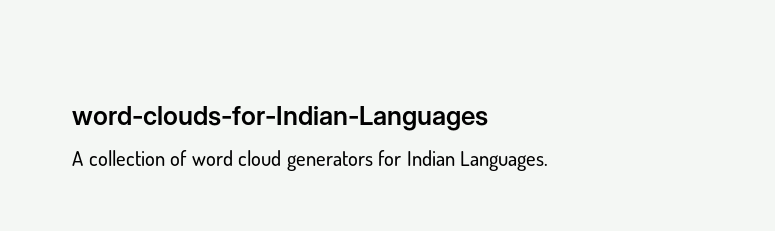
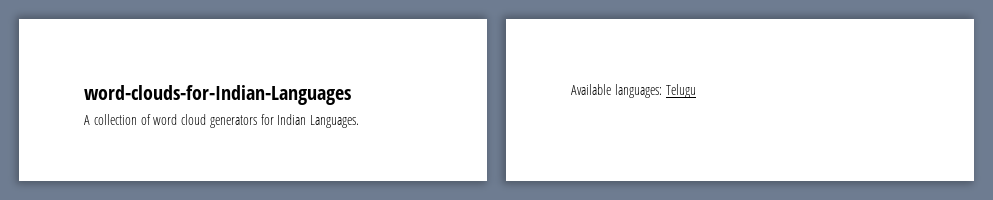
+ Available languages: Telugu

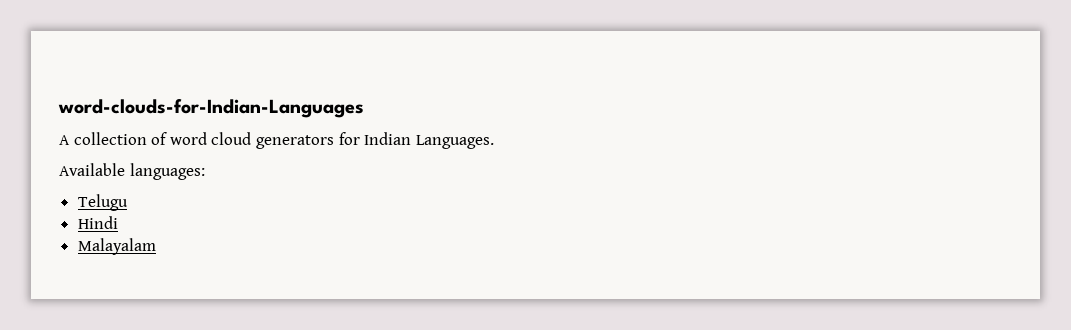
- Available languages: Telugu
+ Available languages:
+ Telugu
+ Hindi
+ Malayalam

